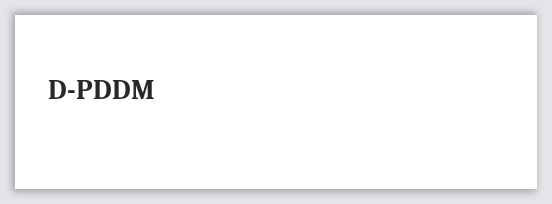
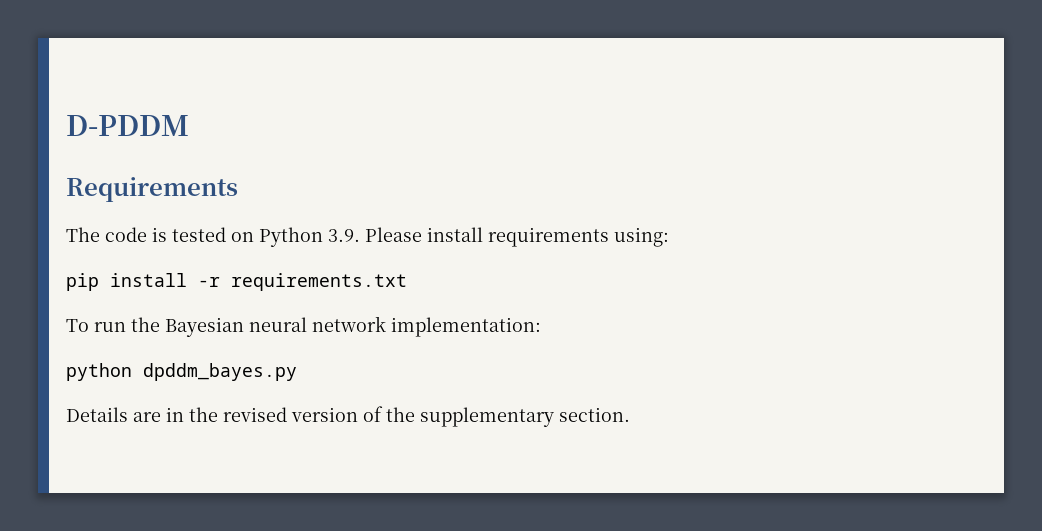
+ Requirements
+ The code is tested on Python 3.9. Please install requirements using:
+ pip install -r requirements.txt
+ To run the Bayesian neural network implementation:
+ python dpddm_bayes.py
+ Details are in the revised version of the supplementary section.

